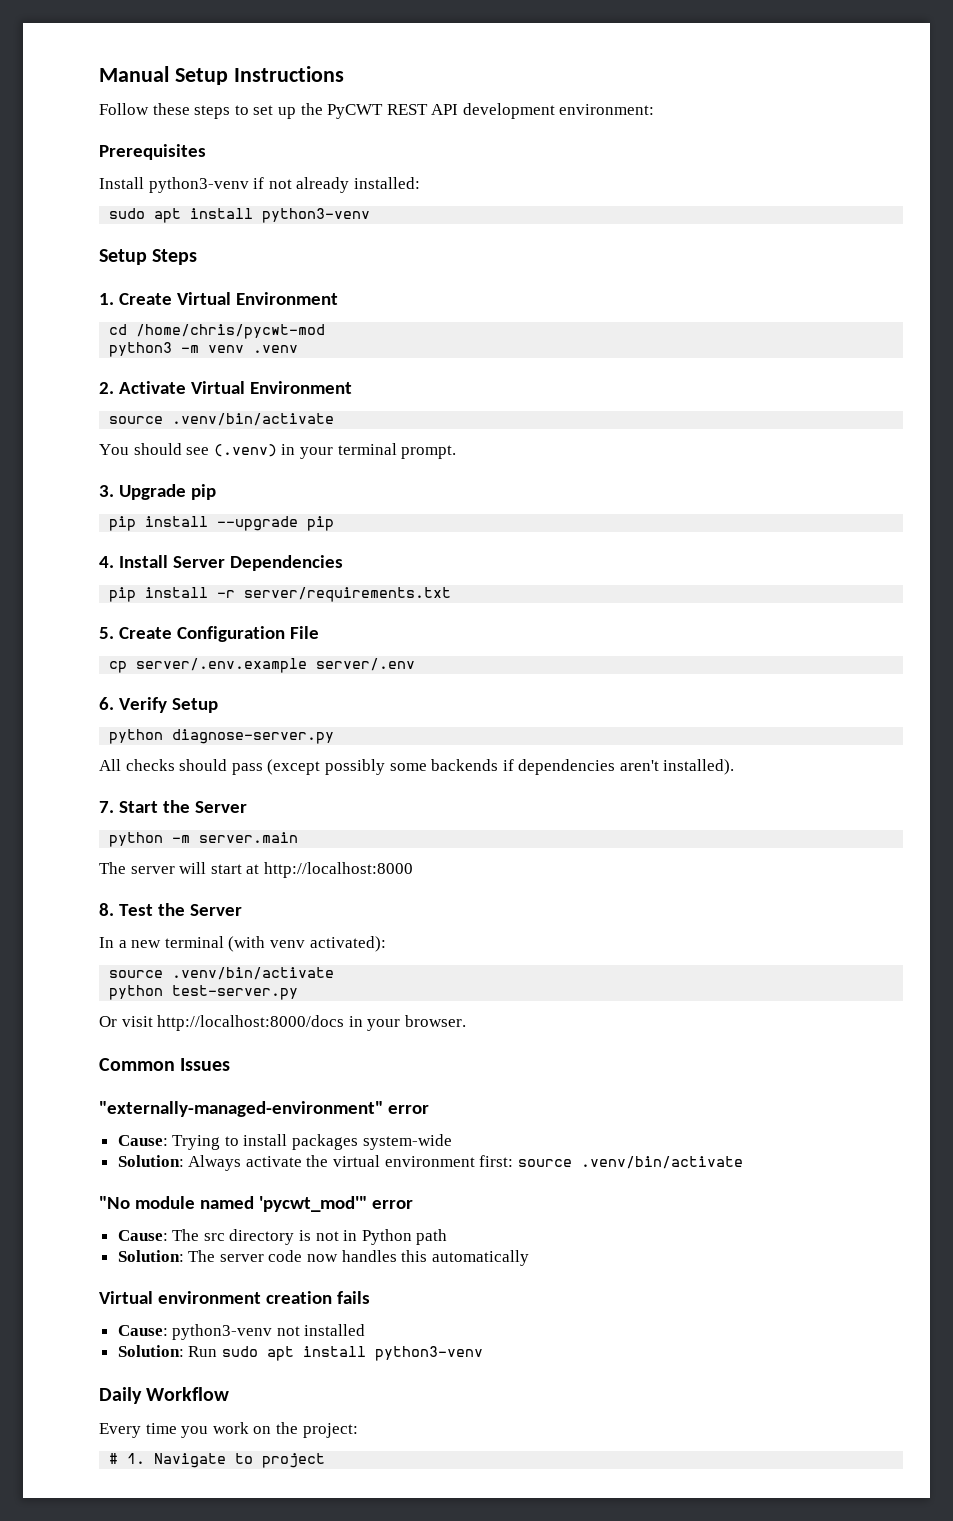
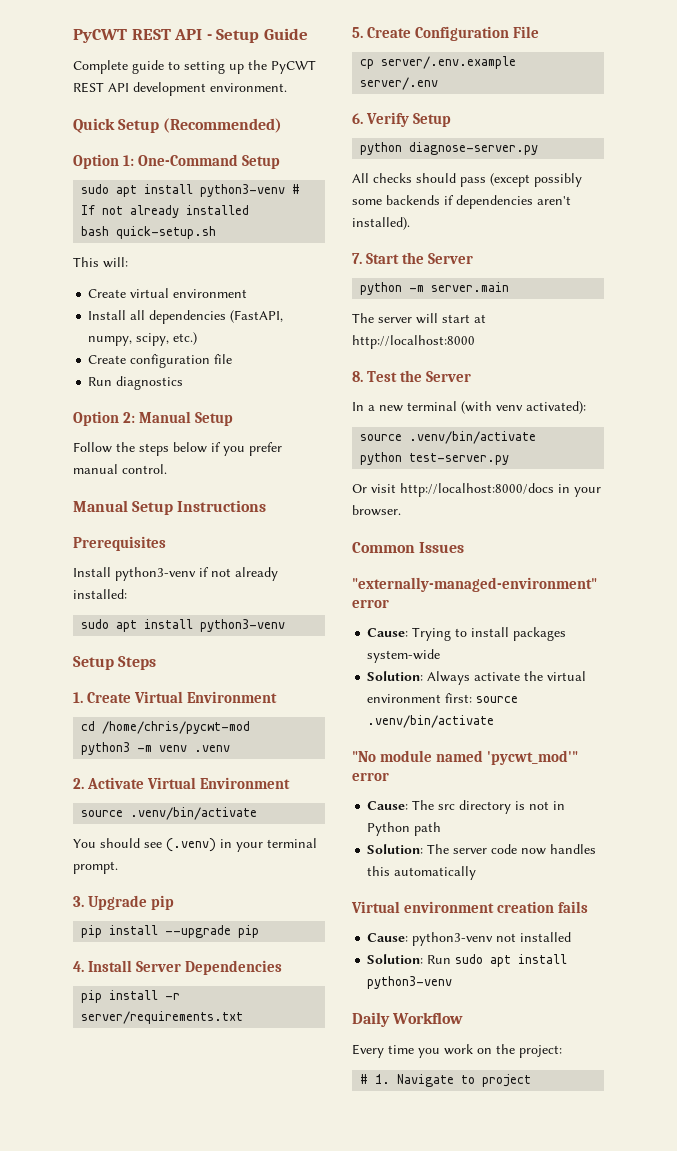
+ PyCWT REST API - Setup Guide
+ Complete guide to setting up the PyCWT REST API development environment.
+ Quick Setup (Recommended)
+ Option 1: One-Command Setup
+ sudo apt install python3-venv # If not already installed
+ bash quick-setup.sh
+ This will:
+ Create virtual environment
+ Install all dependencies (FastAPI, numpy, scipy, etc.)
+ Create configuration file
+ Run diagnostics
+ Option 2: Manual Setup
+ Follow the steps below if you prefer manual control.
  Manual Setup Instructions
- Follow these steps to set up the PyCWT REST API development environment:

